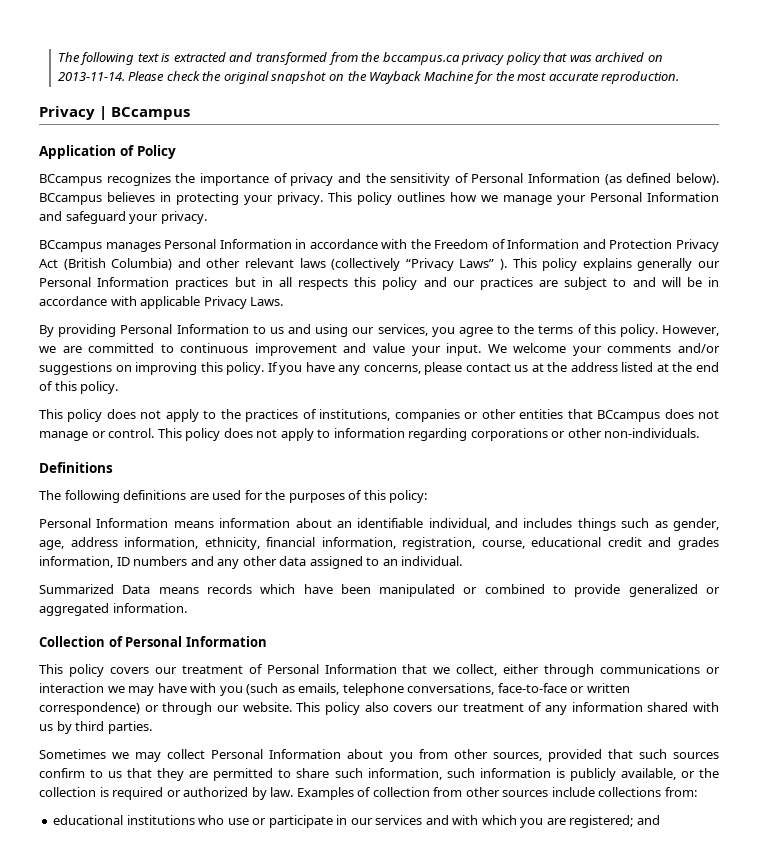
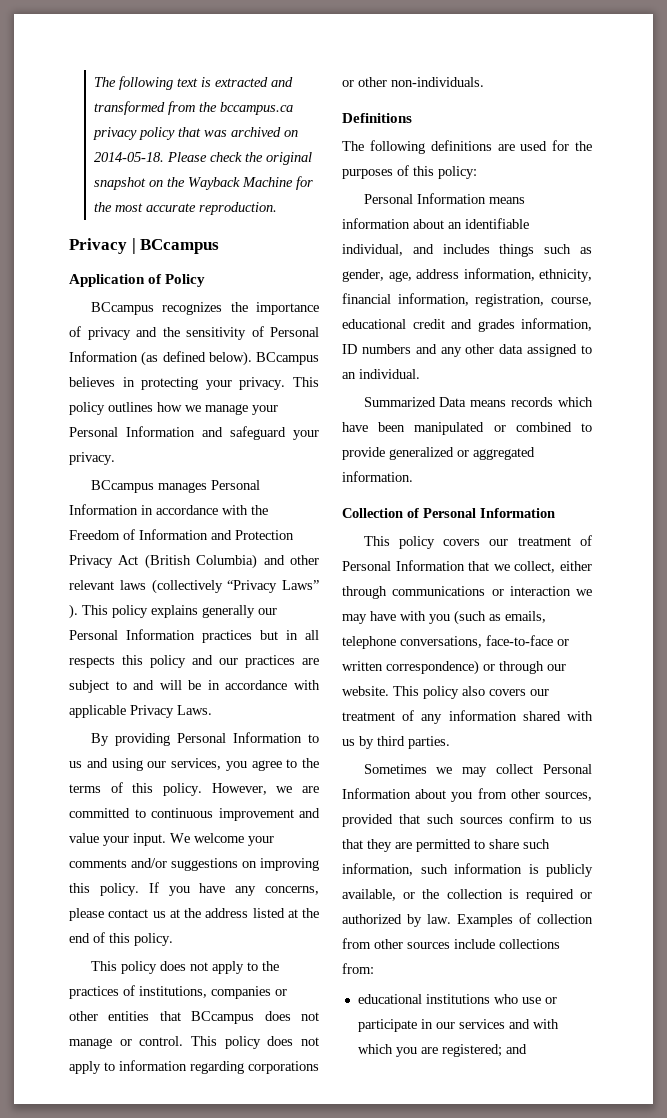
- The following text is extracted and transformed from the bccampus.ca privacy policy that was archived on 2013-11-14.
+ The following text is extracted and transformed from the bccampus.ca privacy policy that was archived on 2014-05-18.

